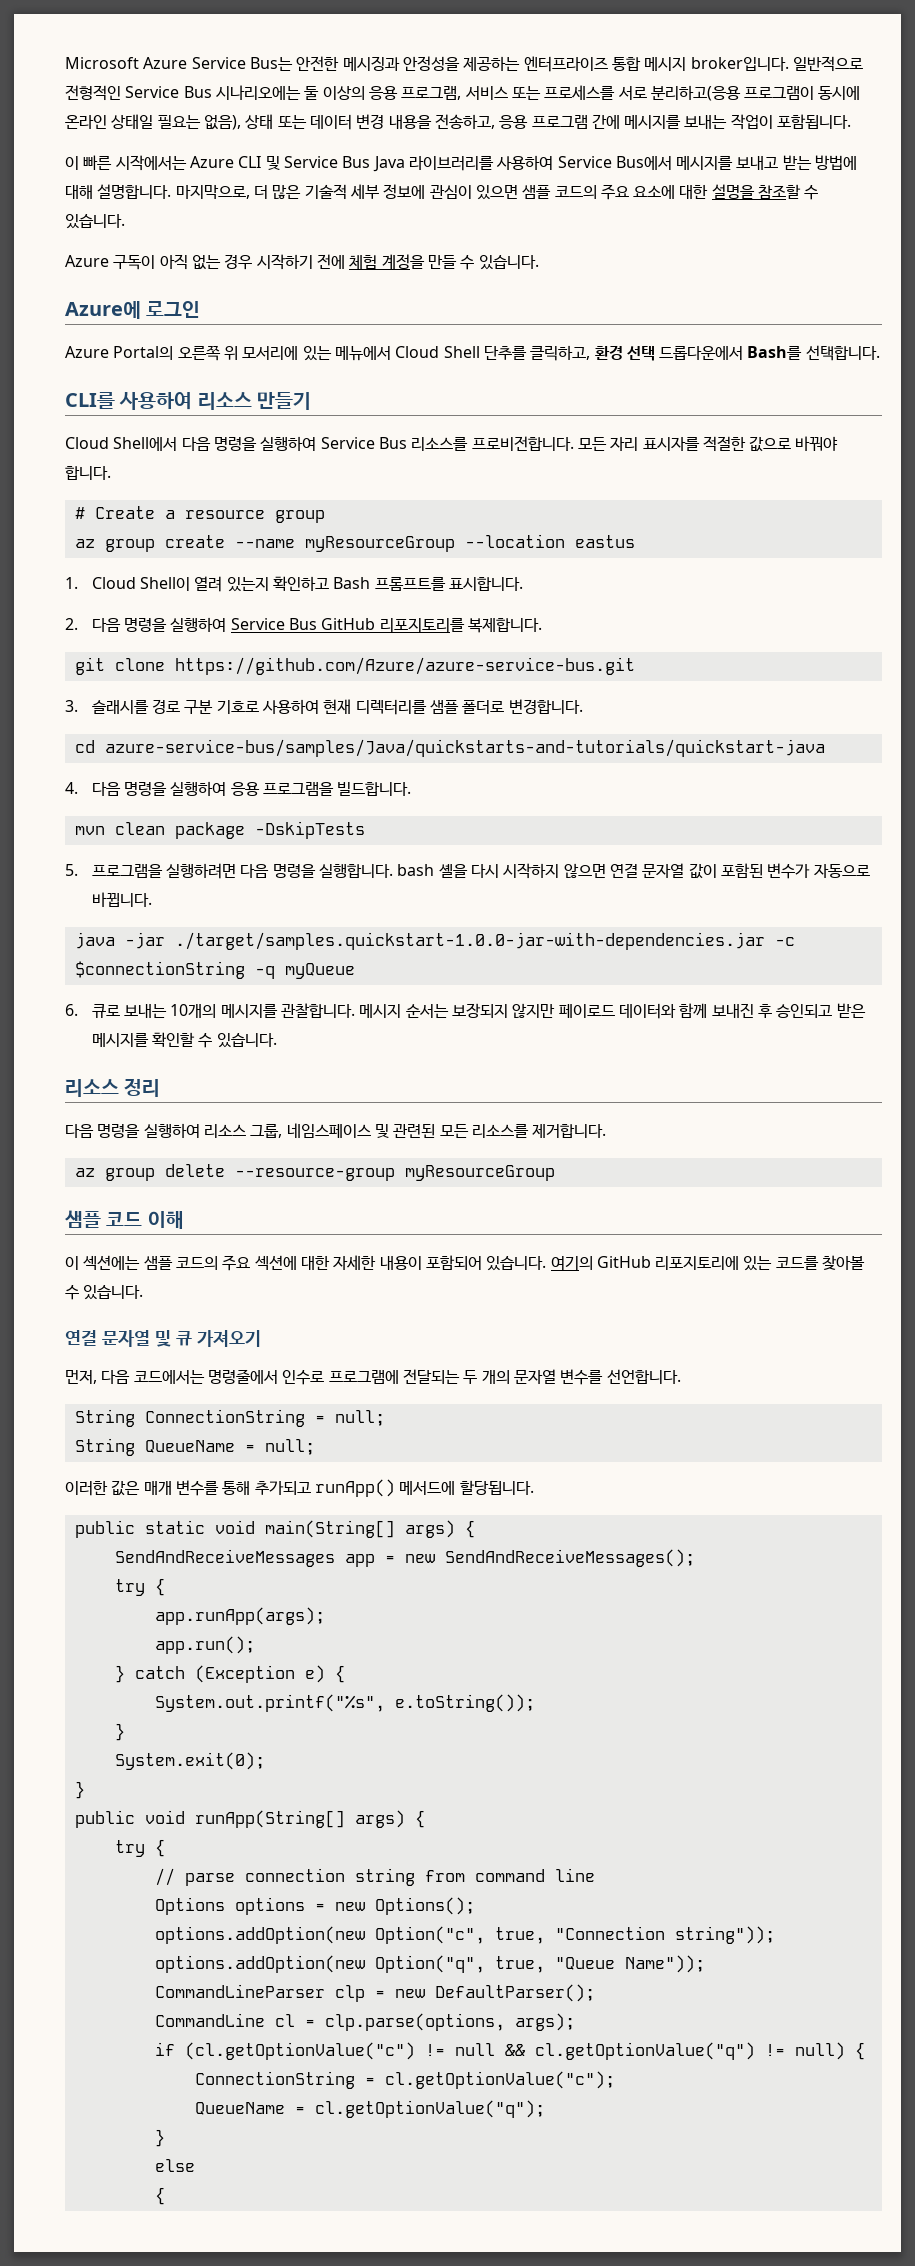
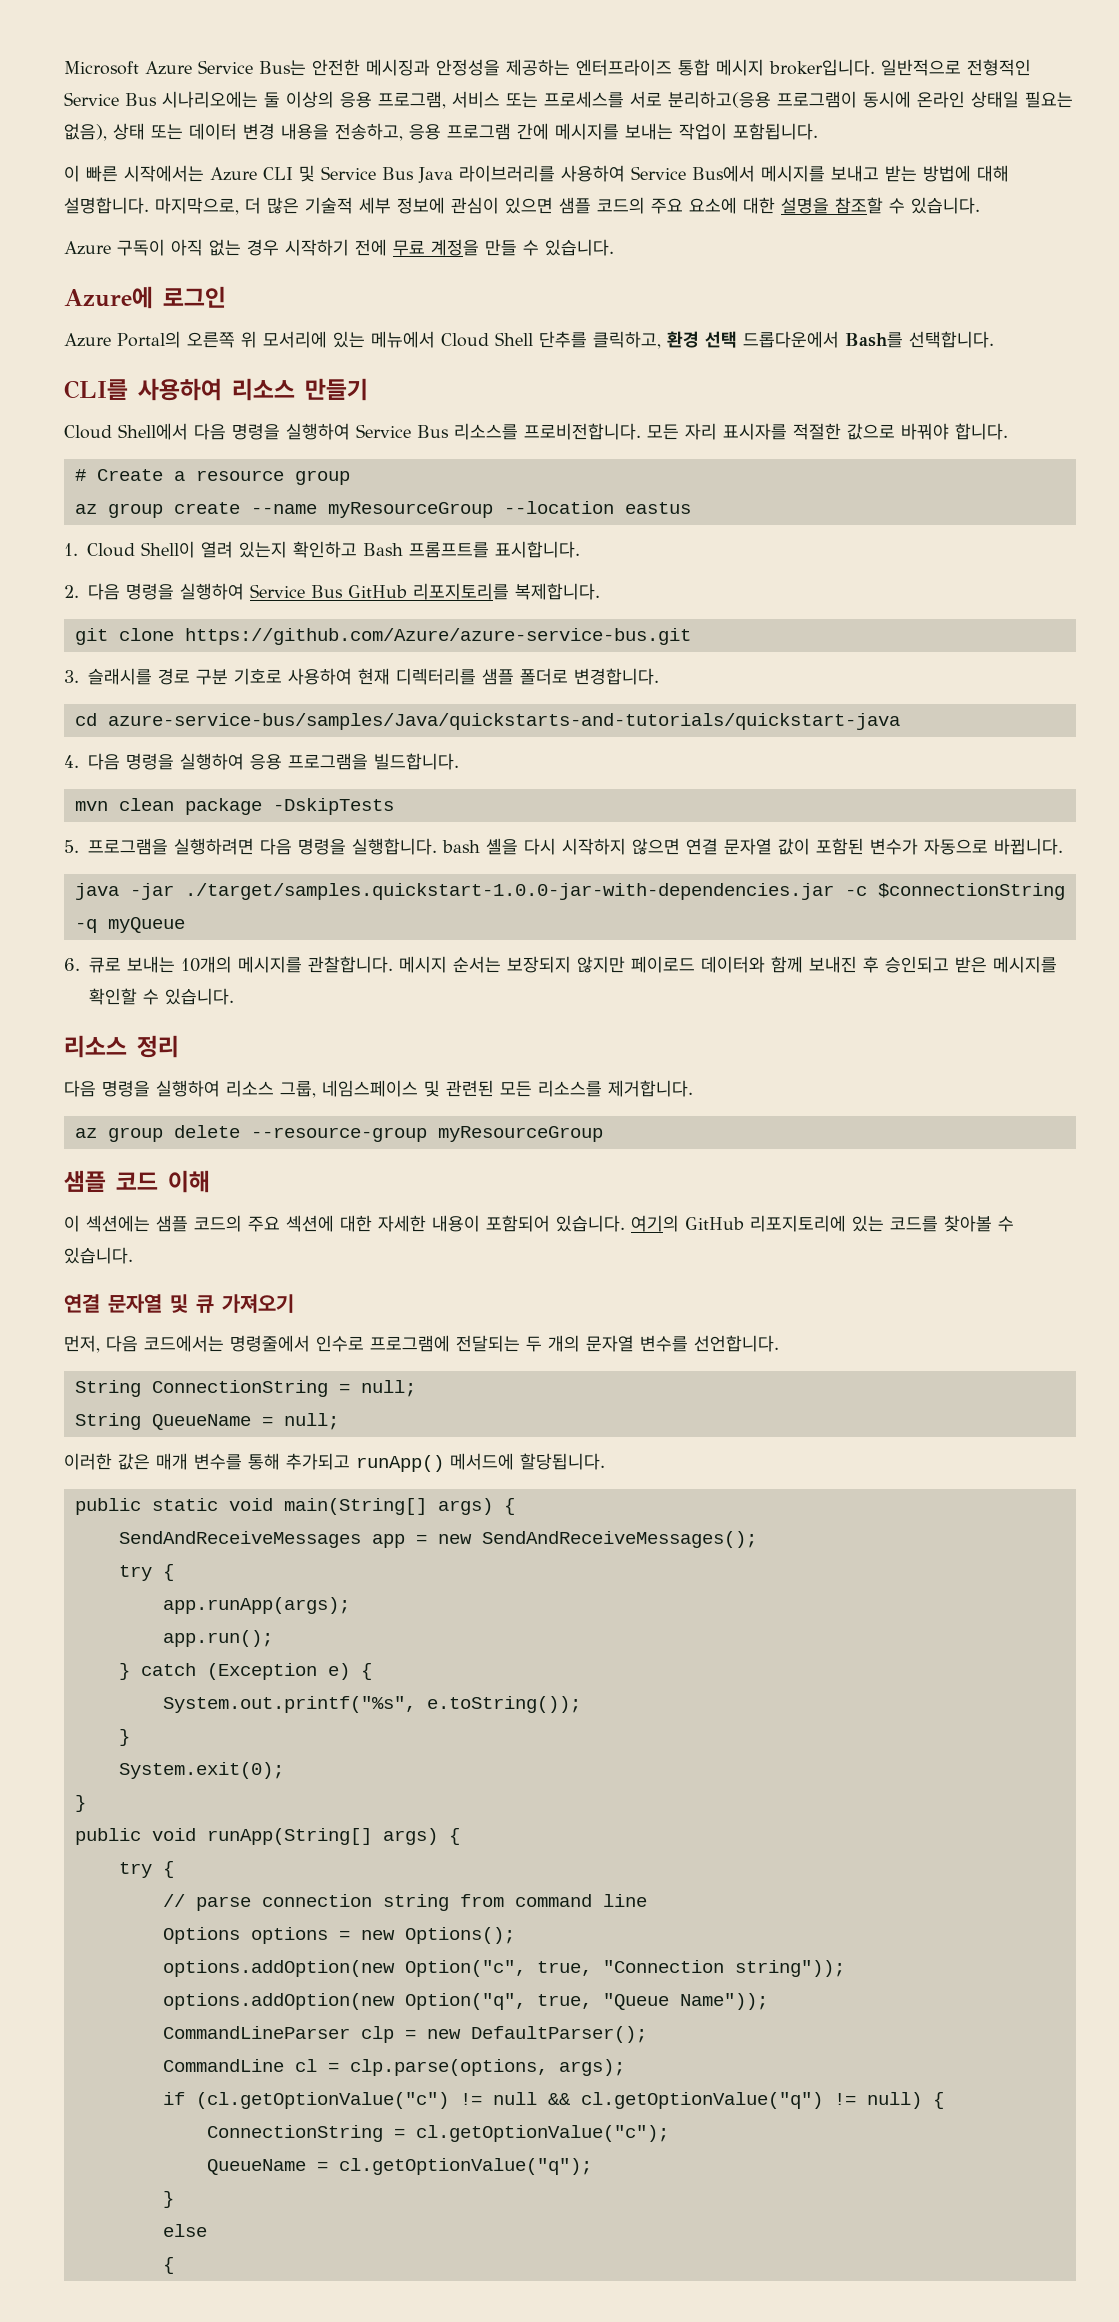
- Azure 구독이 아직 없는 경우 시작하기 전에 체험 계정을 만들 수 있습니다.
+ Azure 구독이 아직 없는 경우 시작하기 전에 무료 계정을 만들 수 있습니다.

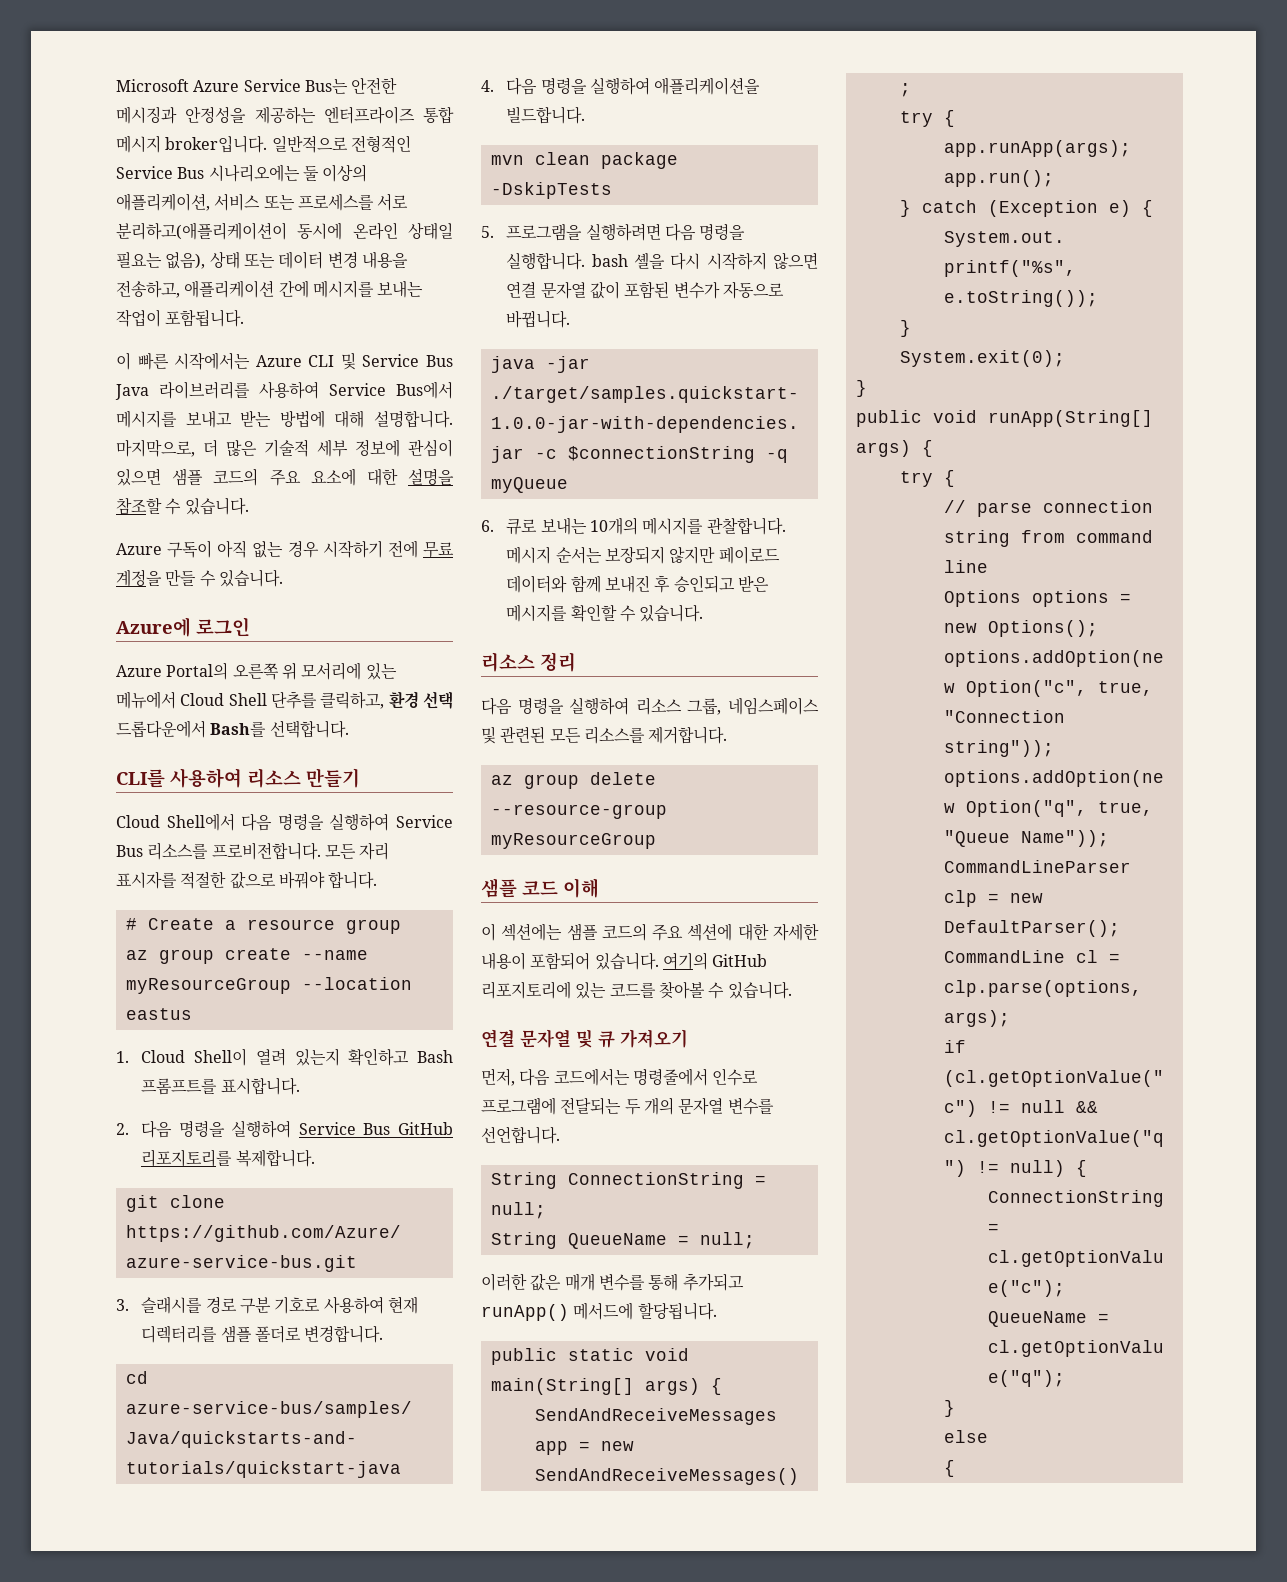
- 일반적으로 전형적인 Service Bus 시나리오에는 둘 이상의 응용 프로그램, 서비스 또는 프로세스를 서로 분리하고(응용 프로그램이 동시에 온라인 상태일 필요는 없음), 상태 또는 데이터 변경 내용을 전송하고, 응용 프로그램 간에 메시지를 보내는 작업이 포함됩니다.
+ 일반적으로 전형적인 Service Bus 시나리오에는 둘 이상의 애플리케이션, 서비스 또는 프로세스를 서로 분리하고(애플리케이션이 동시에 온라인 상태일 필요는 없음), 상태 또는 데이터 변경 내용을 전송하고, 애플리케이션 간에 메시지를 보내는 작업이 포함됩니다.
- 4. 다음 명령을 실행하여 응용 프로그램을 빌드합니다.
+ 4. 다음 명령을 실행하여 애플리케이션을 빌드합니다.

